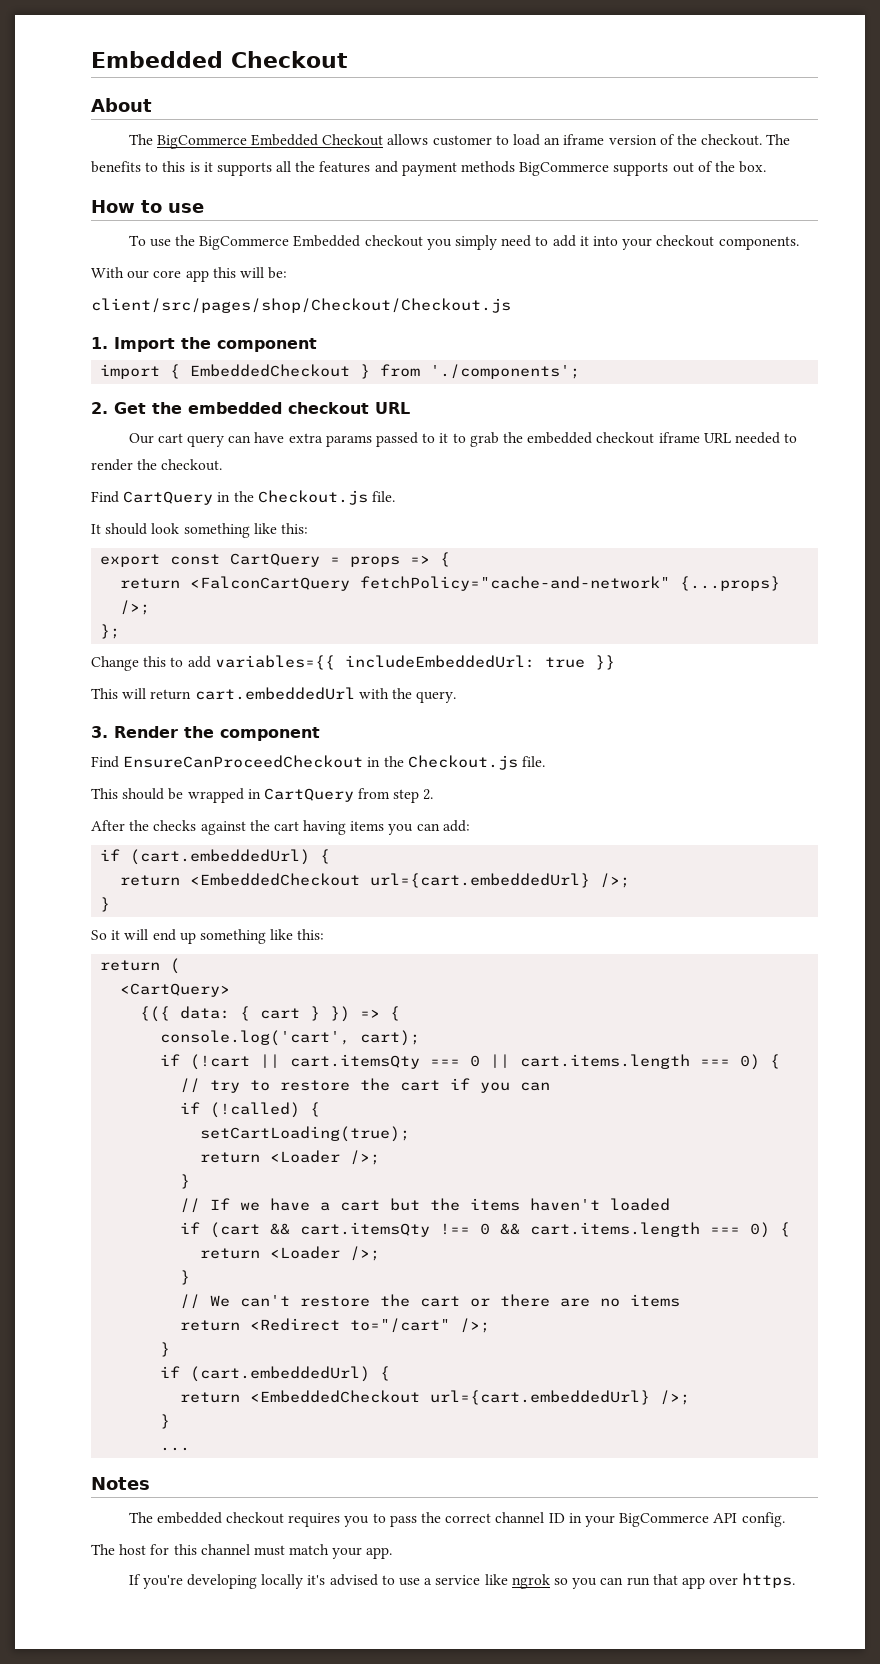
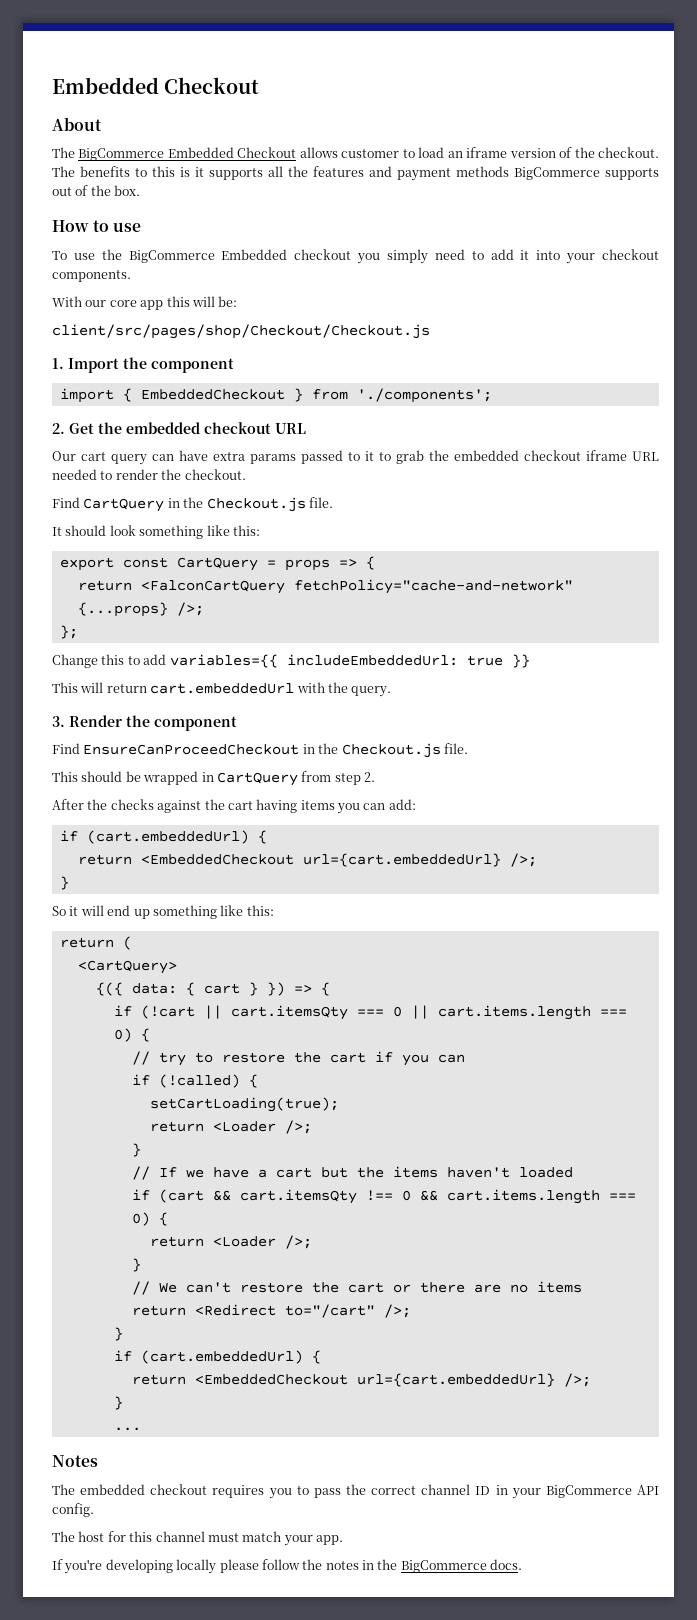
- console.log('cart', cart);
- If you're developing locally it's advised to use a service like ngrok so you can run that app over https.
+ If you're developing locally please follow the notes in the BigCommerce docs.

